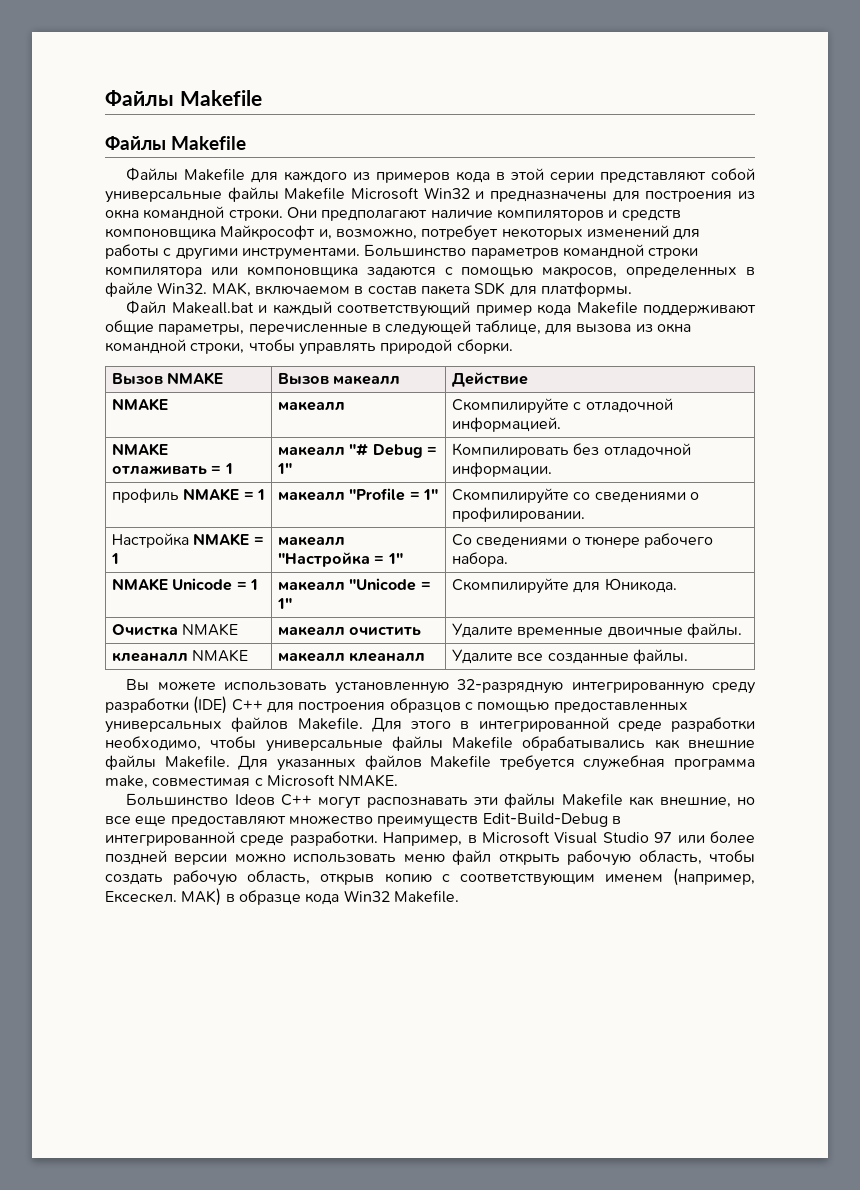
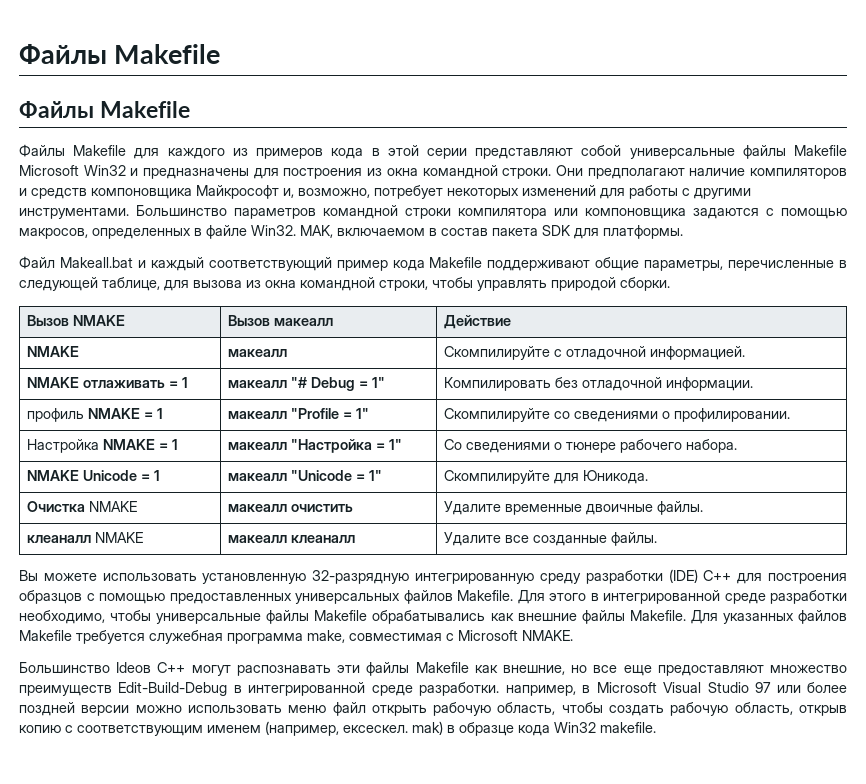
- Большинство Ideов C++ могут распознавать эти файлы Makefile как внешние, но все еще предоставляют множество преимуществ Edit-Build-Debug в интегрированной среде разработки. Например, в Microsoft Visual Studio 97 или более поздней версии можно использовать меню файл открыть рабочую область, чтобы создать рабочую область, открыв копию с соответствующим именем (например, Ексескел. MAK) в образце кода Win32 Makefile.
+ Большинство Ideов C++ могут распознавать эти файлы Makefile как внешние, но все еще предоставляют множество преимуществ Edit-Build-Debug в интегрированной среде разработки. например, в Microsoft Visual Studio 97 или более поздней версии можно использовать меню файл открыть рабочую область, чтобы создать рабочую область, открыв копию с соответствующим именем (например, ексескел. mak) в образце кода Win32 makefile.

